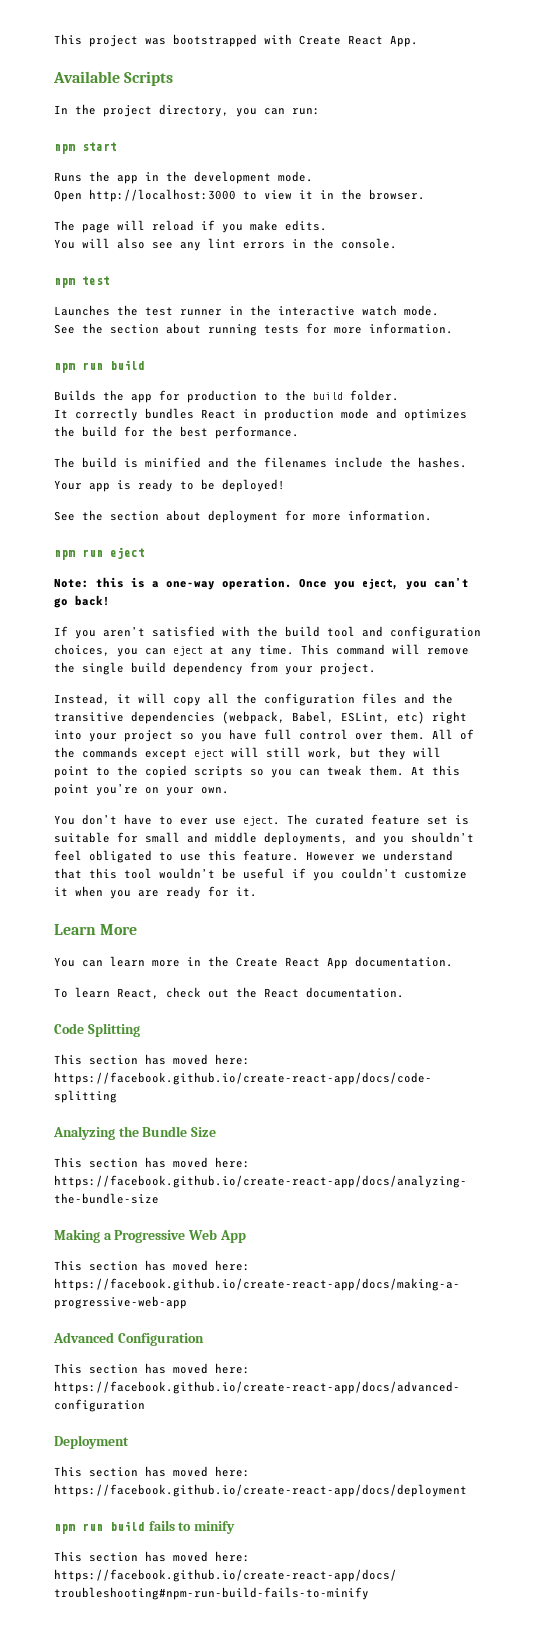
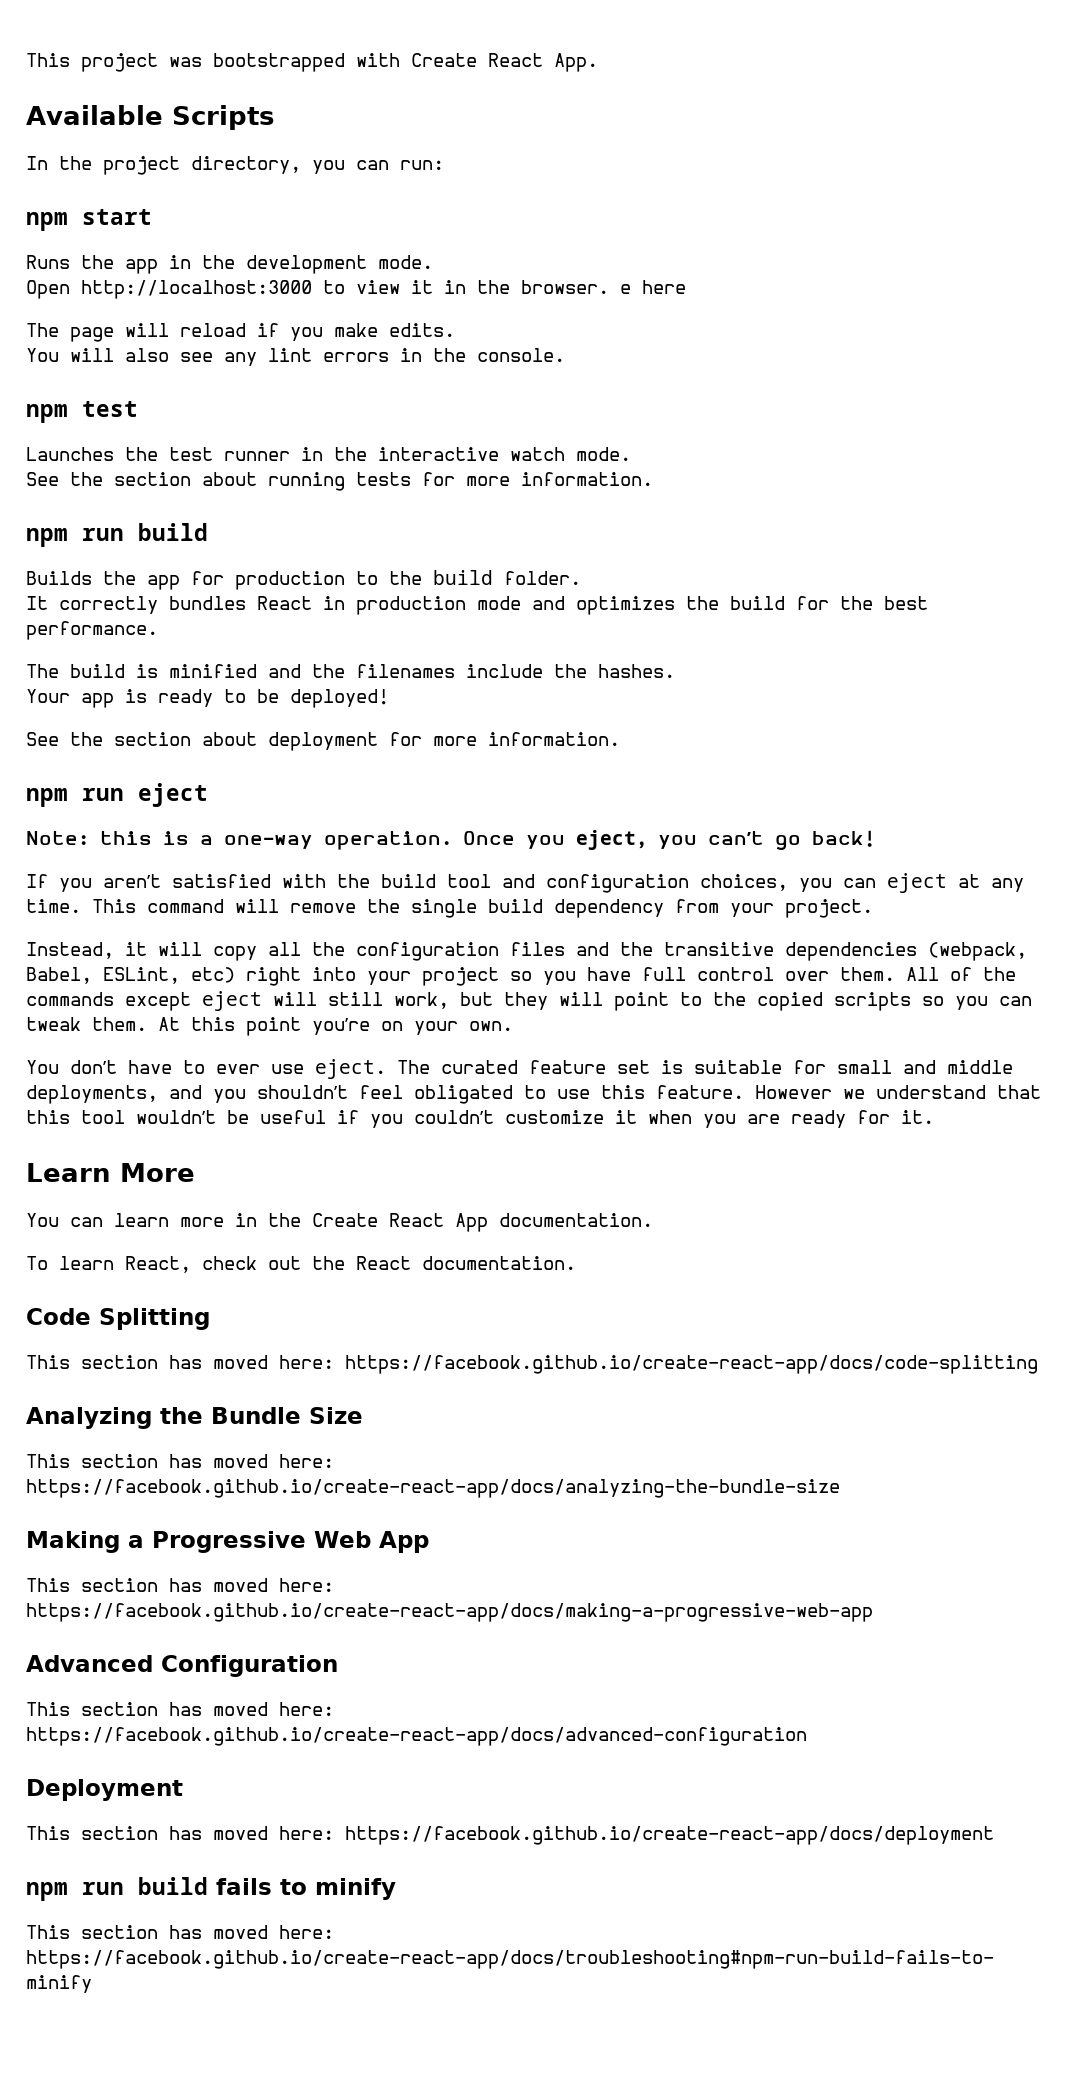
- Open http://localhost:3000 to view it in the browser.
+ Open http://localhost:3000 to view it in the browser. e here

